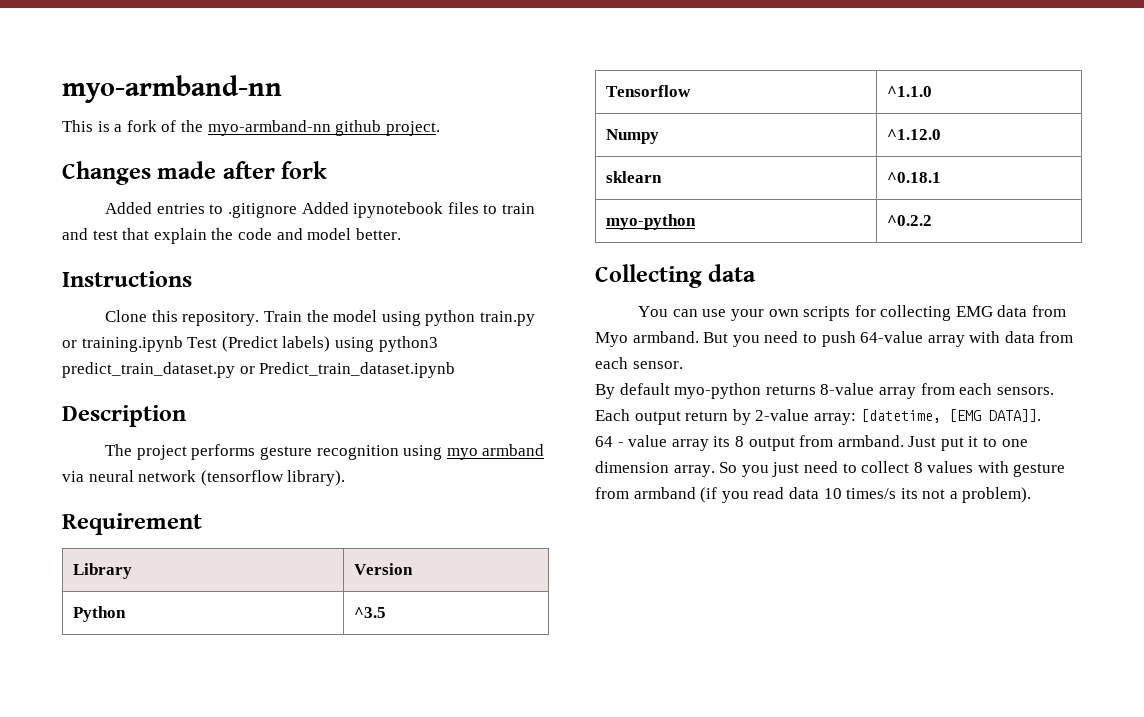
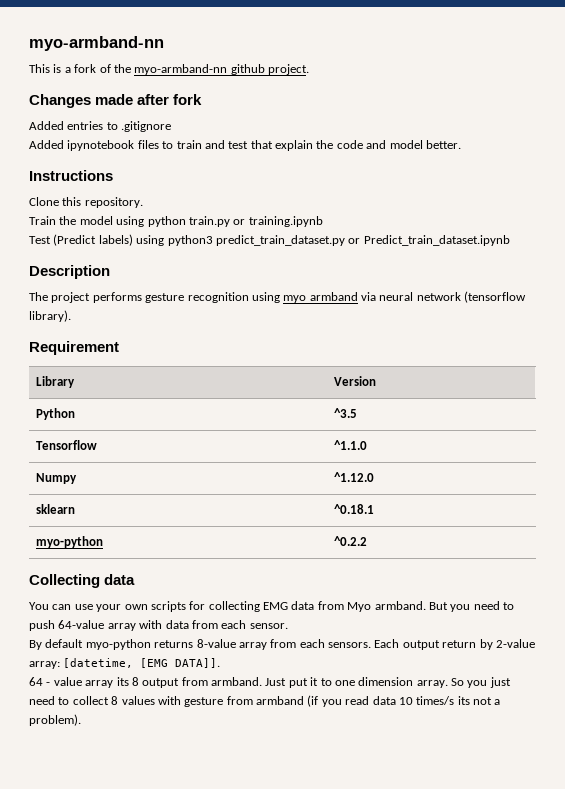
- Added entries to .gitignore Added ipynotebook files to train and test that explain the code and model better.
+ Added entries to .gitignore
+ Added ipynotebook files to train and test that explain the code and model better.
- Clone this repository. Train the model using python train.py or training.ipynb Test (Predict labels) using python3 predict_train_dataset.py or Predict_train_dataset.ipynb
+ Clone this repository.
+ Train the model using python train.py or training.ipynb
+ Test (Predict labels) using python3 predict_train_dataset.py or Predict_train_dataset.ipynb

